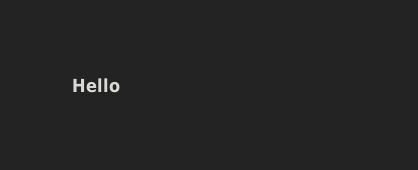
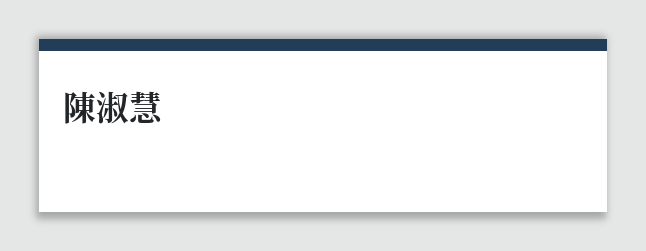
- Hello
+ 陳淑慧

